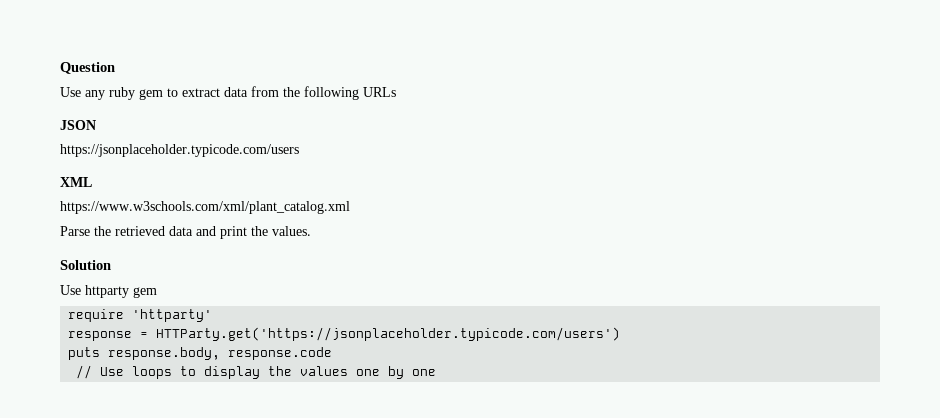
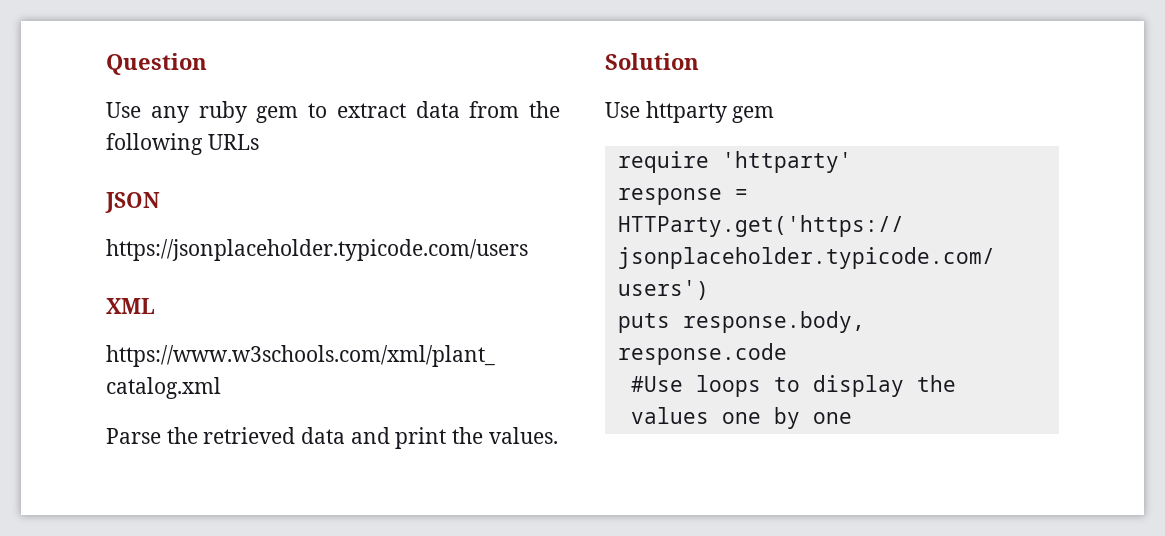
- // Use loops to display the values one by one
+ #Use loops to display the values one by one

